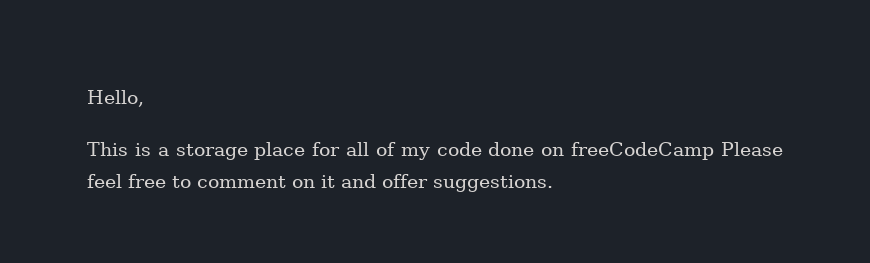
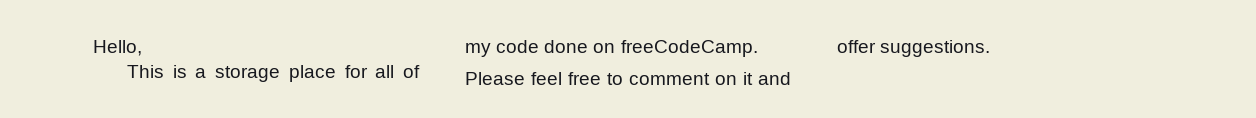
- This is a storage place for all of my code done on freeCodeCamp Please feel free to comment on it and offer suggestions.
+ This is a storage place for all of my code done on freeCodeCamp.
+ Please feel free to comment on it and offer suggestions.

